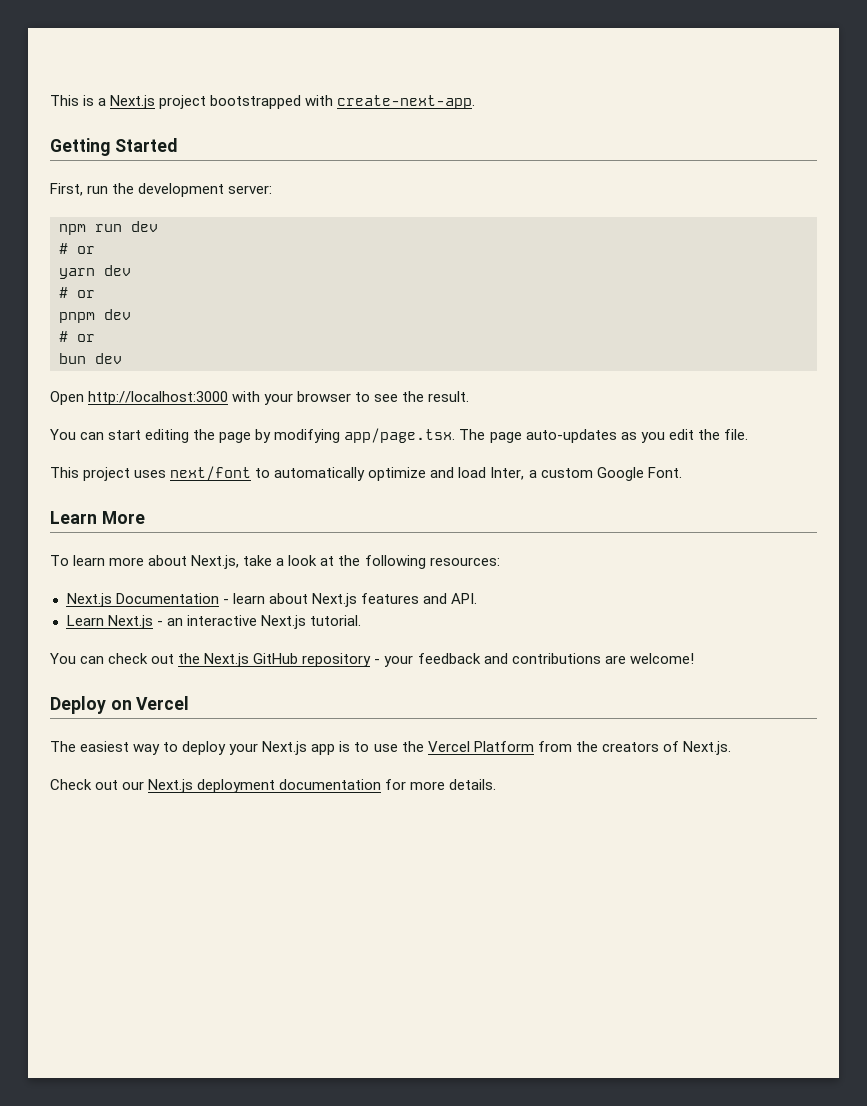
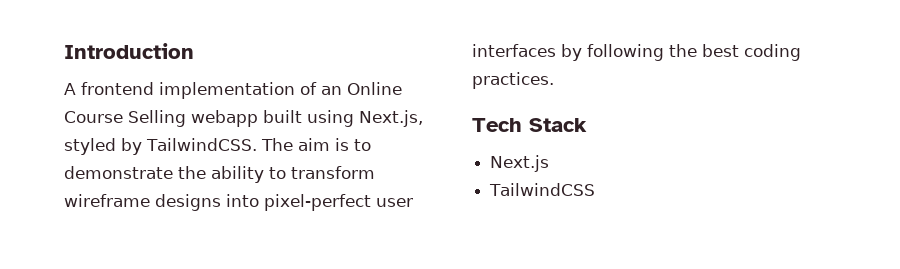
- This is a Next.js project bootstrapped with create-next-app.
- Getting Started
- First, run the development server:
- npm run dev
- # or
- yarn dev
- # or
- pnpm dev
- # or
- bun dev
- Open http://localhost:3000 with your browser to see the result.
- You can start editing the page by modifying app/page.tsx. The page auto-updates as you edit the file.
- This project uses next/font to automatically optimize and load Inter, a custom Google Font.
- Learn More
- To learn more about Next.js, take a look at the following resources:
- Next.js Documentation - learn about Next.js features and API.
- Learn Next.js - an interactive Next.js tutorial.
- You can check out the Next.js GitHub repository - your feedback and contributions are welcome!
- Deploy on Vercel
- The easiest way to deploy your Next.js app is to use the Vercel Platform from the creators of Next.js.
- Check out our Next.js deployment documentation for more details.
+ Introduction
+ A frontend implementation of an Online Course Selling webapp built using Next.js, styled by TailwindCSS. The aim is to demonstrate the ability to transform wireframe designs into pixel-perfect user interfaces by following the best coding practices.
+ Tech Stack
+ Next.js
+ TailwindCSS

